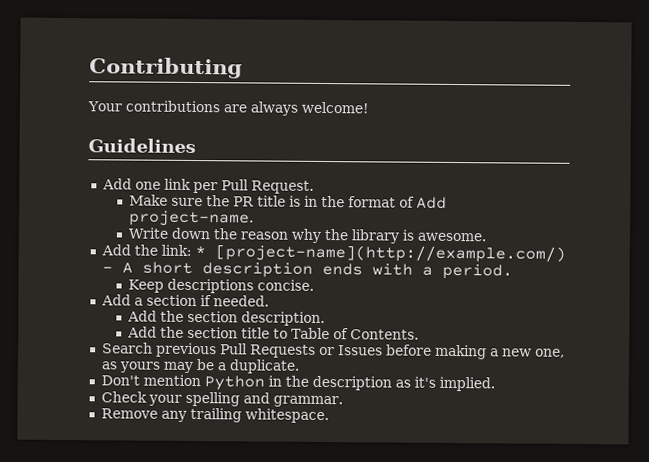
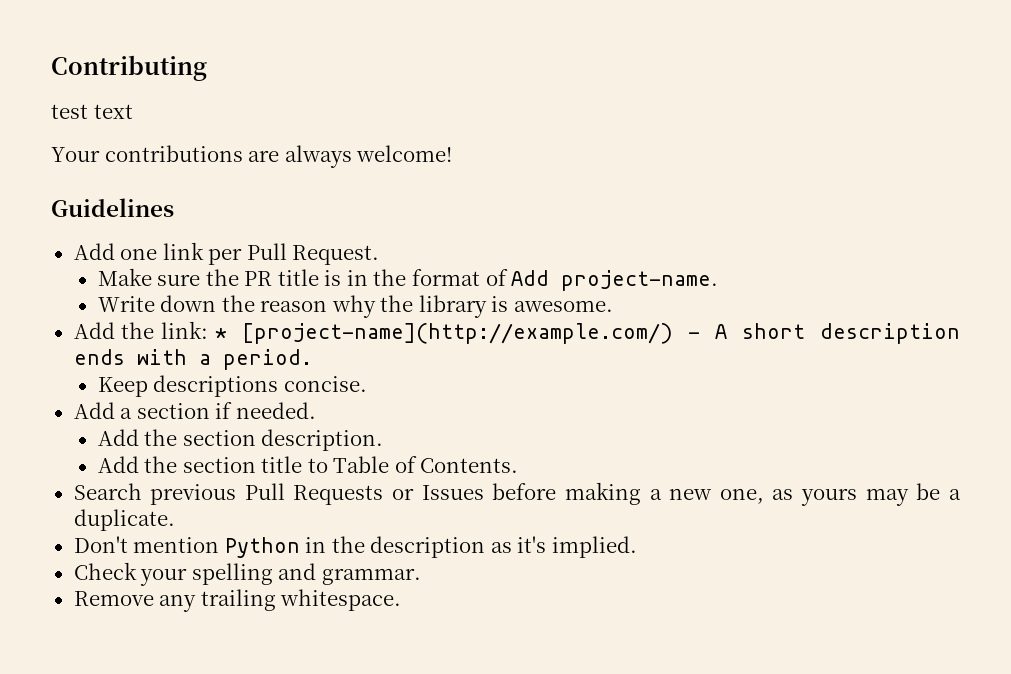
+ test text

